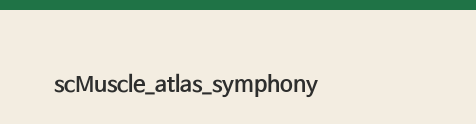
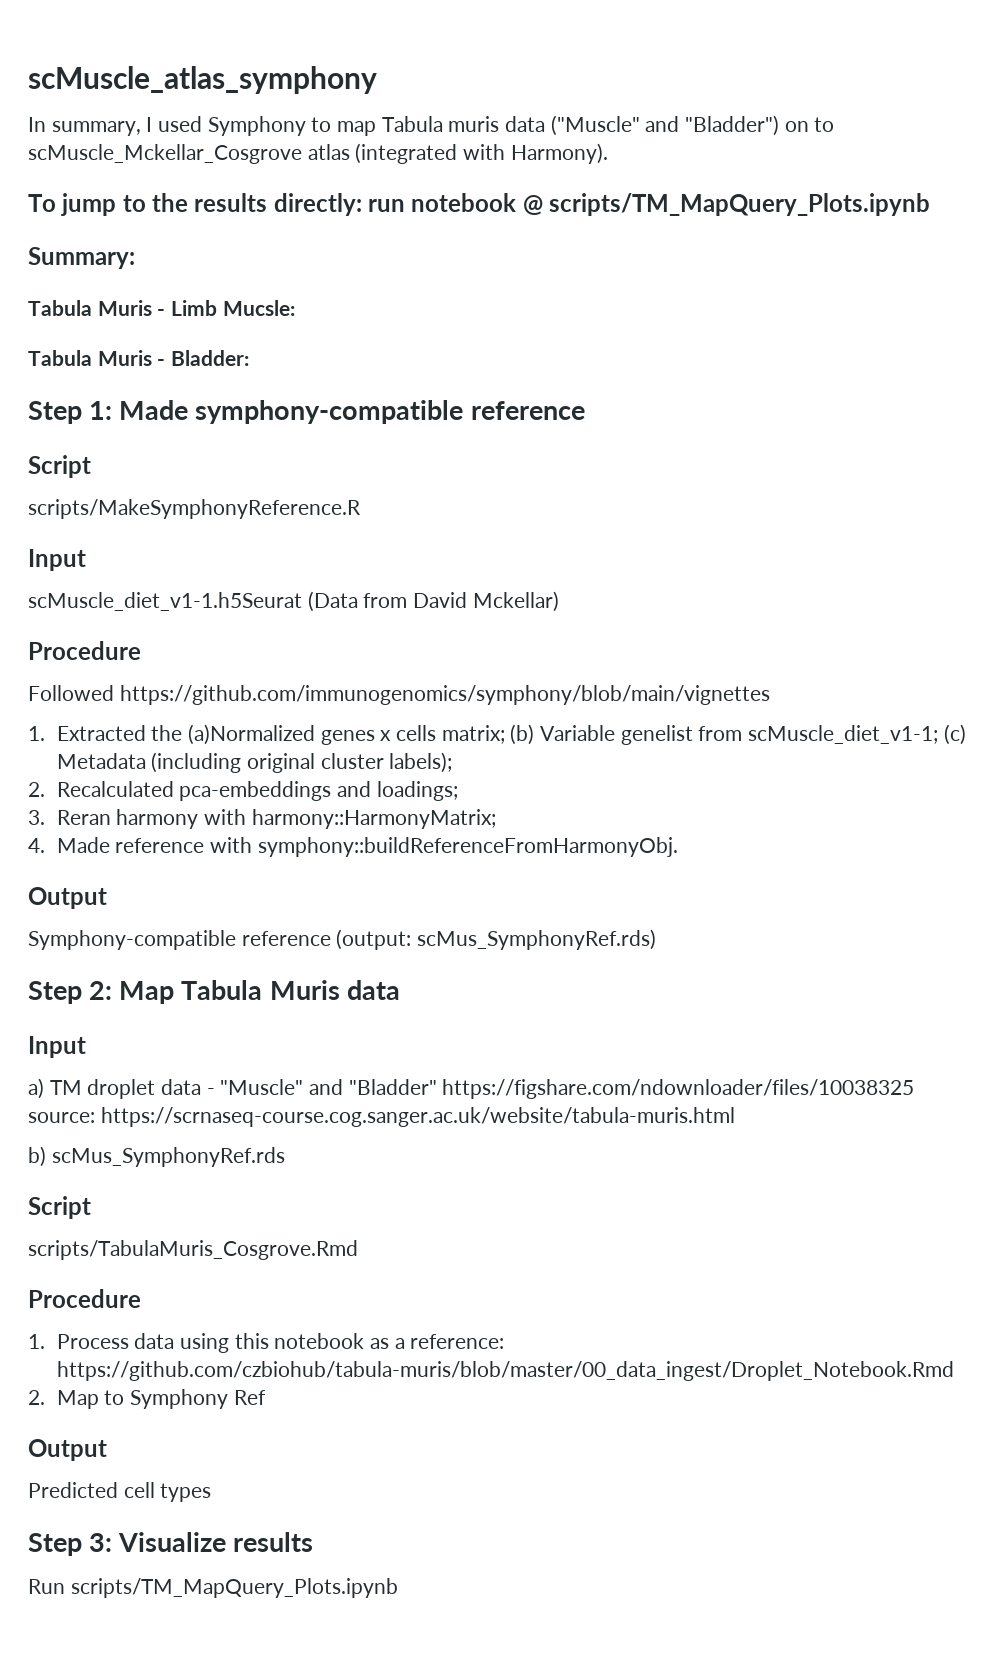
+ In summary, I used Symphony to map Tabula muris data ("Muscle" and "Bladder") on to scMuscle_Mckellar_Cosgrove atlas (integrated with Harmony).
+ To jump to the results directly: run notebook @ scripts/TM_MapQuery_Plots.ipynb
+ Summary:
+ Tabula Muris - Limb Mucsle:
+ Tabula Muris - Bladder:
+ Step 1: Made symphony-compatible reference
+ Script
+ scripts/MakeSymphonyReference.R
+ Input
+ scMuscle_diet_v1-1.h5Seurat (Data from David Mckellar)
+ Procedure
+ Followed https://github.com/immunogenomics/symphony/blob/main/vignettes
+ 1. Extracted the (a)Normalized genes x cells matrix; (b) Variable genelist from scMuscle_diet_v1-1; (c) Metadata (including original cluster labels);
+ 2. Recalculated pca-embeddings and loadings;
+ 3. Reran harmony with harmony::HarmonyMatrix;
+ 4. Made reference with symphony::buildReferenceFromHarmonyObj.
+ Output
+ Symphony-compatible reference (output: scMus_SymphonyRef.rds)
+ Step 2: Map Tabula Muris data
+ Input
+ a) TM droplet data - "Muscle" and "Bladder" https://figshare.com/ndownloader/files/10038325 source: https://scrnaseq-course.cog.sanger.ac.uk/website/tabula-muris.html
+ b) scMus_SymphonyRef.rds
+ Script
+ scripts/TabulaMuris_Cosgrove.Rmd
+ Procedure
+ 1. Process data using this notebook as a reference: https://github.com/czbiohub/tabula-muris/blob/master/00_data_ingest/Droplet_Notebook.Rmd
+ 2. Map to Symphony Ref
+ Output
+ Predicted cell types
+ Step 3: Visualize results
+ Run scripts/TM_MapQuery_Plots.ipynb

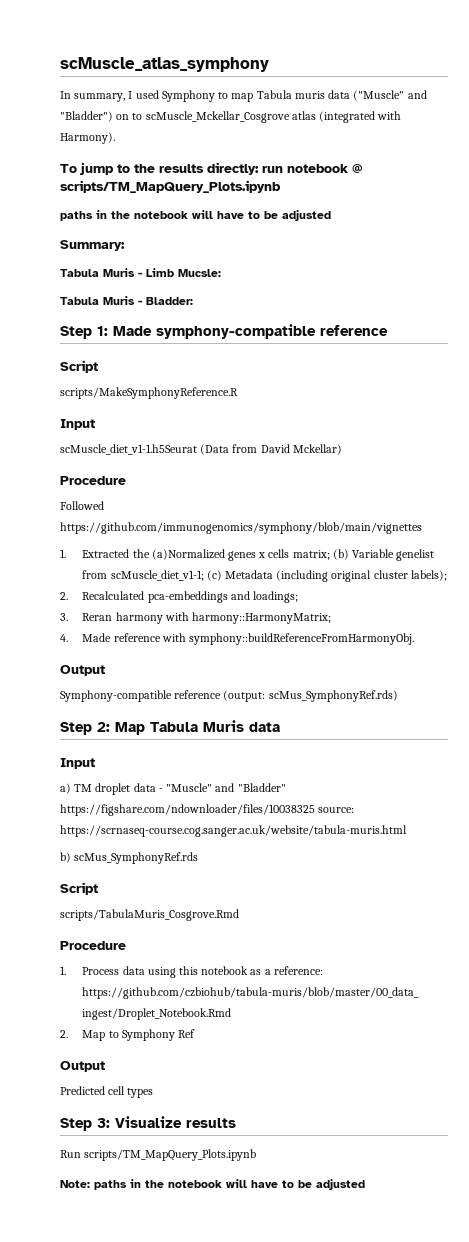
  To jump to the results directly: run notebook @ scripts/TM_MapQuery_Plots.ipynb
+ paths in the notebook will have to be adjusted
+ Note: paths in the notebook will have to be adjusted

